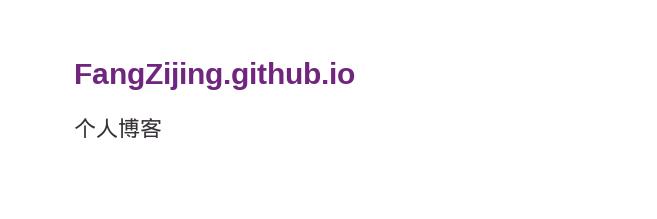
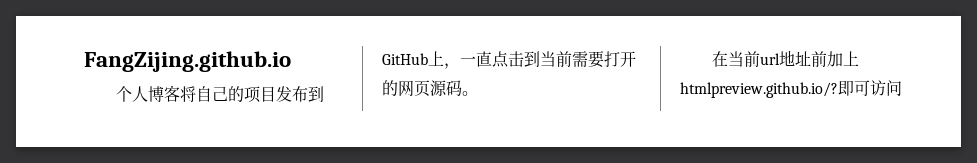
- 个人博客
+ 个人博客将自己的项目发布到GitHub上，一直点击到当前需要打开的网页源码。
+ 在当前url地址前加上htmlpreview.github.io/?即可访问

